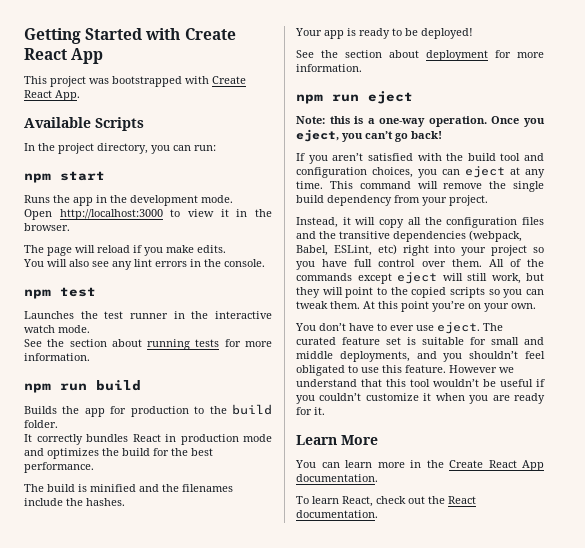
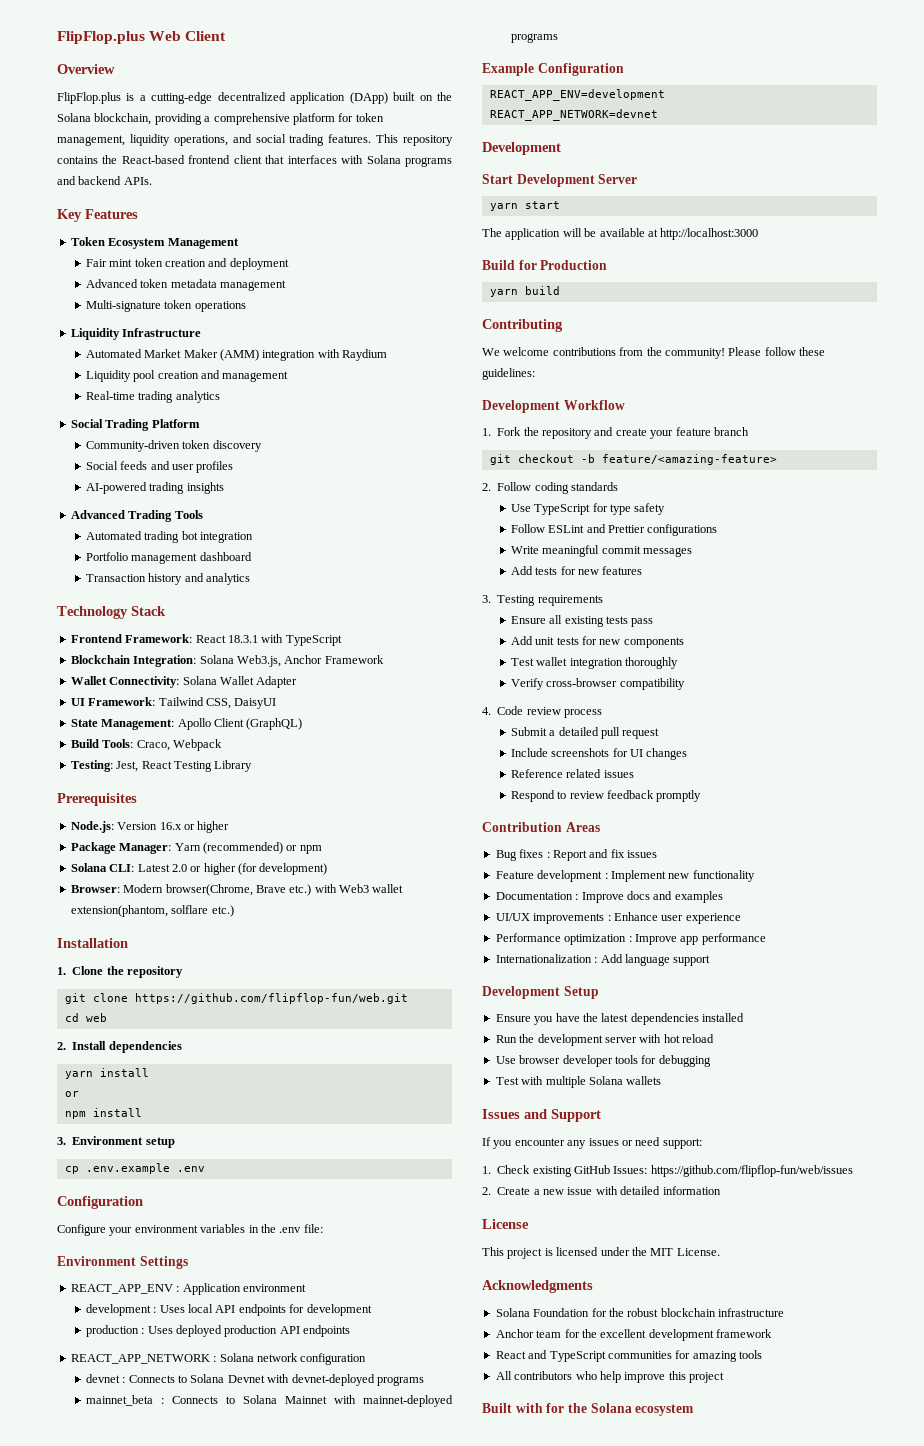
- Getting Started with Create React App
- This project was bootstrapped with Create React App.
- Available Scripts
- In the project directory, you can run:
- npm start
- Runs the app in the development mode.
- Open http://localhost:3000 to view it in the browser.
- The page will reload if you make edits.
- You will also see any lint errors in the console.
- npm test
- Launches the test runner in the interactive watch mode.
- See the section about running tests for more information.
- npm run build
- Builds the app for production to the build folder.
- It correctly bundles React in production mode and optimizes the build for the best performance.
- The build is minified and the filenames include the hashes.
- Your app is ready to be deployed!
- See the section about deployment for more information.
- npm run eject
- Note: this is a one-way operation. Once you eject, you can’t go back!
- If you aren’t satisfied with the build tool and configuration choices, you can eject at any time. This command will remove the single build dependency from your project.
- Instead, it will copy all the configuration files and the transitive dependencies (webpack, Babel, ESLint, etc) right into your project so you have full control over them. All of the commands except eject will still work, but they will point to the copied scripts so you can tweak them. At this point you’re on your own.
- You don’t have to ever use eject. The curated feature set is suitable for small and middle deployments, and you shouldn’t feel obligated to use this feature. However we understand that this tool wouldn’t be useful if you couldn’t customize it when you are ready for it.
- Learn More
- You can learn more in the Create React App documentation.
- To learn React, check out the React documentation.
+ FlipFlop.plus Web Client
+ Overview
+ FlipFlop.plus is a cutting-edge decentralized application (DApp) built on the Solana blockchain, providing a comprehensive platform for token management, liquidity operations, and social trading features. This repository contains the React-based frontend client that interfaces with Solana programs and backend APIs.
+ Key Features
+ Token Ecosystem Management
+ Fair mint token creation and deployment
+ Advanced token metadata management
+ Multi-signature token operations
+ Liquidity Infrastructure
+ Automated Market Maker (AMM) integration with Raydium
+ Liquidity pool creation and management
+ Real-time trading analytics
+ Social Trading Platform
+ Community-driven token discovery
+ Social feeds and user profiles
+ AI-powered trading insights
+ Advanced Trading Tools
+ Automated trading bot integration
+ Portfolio management dashboard
+ Transaction history and analytics
+ Technology Stack
+ Frontend Framework: React 18.3.1 with TypeScript
+ Blockchain Integration: Solana Web3.js, Anchor Framework
+ Wallet Connectivity: Solana Wallet Adapter
+ UI Framework: Tailwind CSS, DaisyUI
+ State Management: Apollo Client (GraphQL)
+ Build Tools: Craco, Webpack
+ Testing: Jest, React Testing Library
+ Prerequisites
+ Node.js: Version 16.x or higher
+ Package Manager: Yarn (recommended) or npm
+ Solana CLI: Latest 2.0 or higher (for development)
+ Browser: Modern browser(Chrome, Brave etc.) with Web3 wallet extension(phantom, solflare etc.)
+ Installation
+ 1. Clone the repository
+ git clone https://github.com/flipflop-fun/web.git
+ cd web
+ 2. Install dependencies
+ yarn install
+ or
+ npm install
+ 3. Environment setup
+ cp .env.example .env
+ Configuration
+ Configure your environment variables in the .env file:
+ Environment Settings
+ REACT_APP_ENV : Application environment
+ development : Uses local API endpoints for development
+ production : Uses deployed production API endpoints
+ REACT_APP_NETWORK : Solana network configuration
+ devnet : Connects to Solana Devnet with devnet-deployed programs
+ mainnet_beta : Connects to Solana Mainnet with mainnet-deployed programs
+ Example Configuration
+ REACT_APP_ENV=development
+ REACT_APP_NETWORK=devnet
+ Development
+ Start Development Server
+ yarn start
+ The application will be available at http://localhost:3000
+ Build for Production
+ yarn build
+ Contributing
+ We welcome contributions from the community! Please follow these guidelines:
+ Development Workflow
+ 1. Fork the repository and create your feature branch
+ git checkout -b feature/<amazing-feature>
+ 2. Follow coding standards
+ Use TypeScript for type safety
+ Follow ESLint and Prettier configurations
+ Write meaningful commit messages
+ Add tests for new features
+ 3. Testing requirements
+ Ensure all existing tests pass
+ Add unit tests for new components
+ Test wallet integration thoroughly
+ Verify cross-browser compatibility
+ 4. Code review process
+ Submit a detailed pull request
+ Include screenshots for UI changes
+ Reference related issues
+ Respond to review feedback promptly
+ Contribution Areas
+ Bug fixes : Report and fix issues
+ Feature development : Implement new functionality
+ Documentation : Improve docs and examples
+ UI/UX improvements : Enhance user experience
+ Performance optimization : Improve app performance
+ Internationalization : Add language support
+ Development Setup
+ Ensure you have the latest dependencies installed
+ Run the development server with hot reload
+ Use browser developer tools for debugging
+ Test with multiple Solana wallets
+ Issues and Support
+ If you encounter any issues or need support:
+ 1. Check existing GitHub Issues: https://github.com/flipflop-fun/web/issues
+ 2. Create a new issue with detailed information
+ License
+ This project is licensed under the MIT License.
+ Acknowledgments
+ Solana Foundation for the robust blockchain infrastructure
+ Anchor team for the excellent development framework
+ React and TypeScript communities for amazing tools
+ All contributors who help improve this project
+ Built with for the Solana ecosystem

